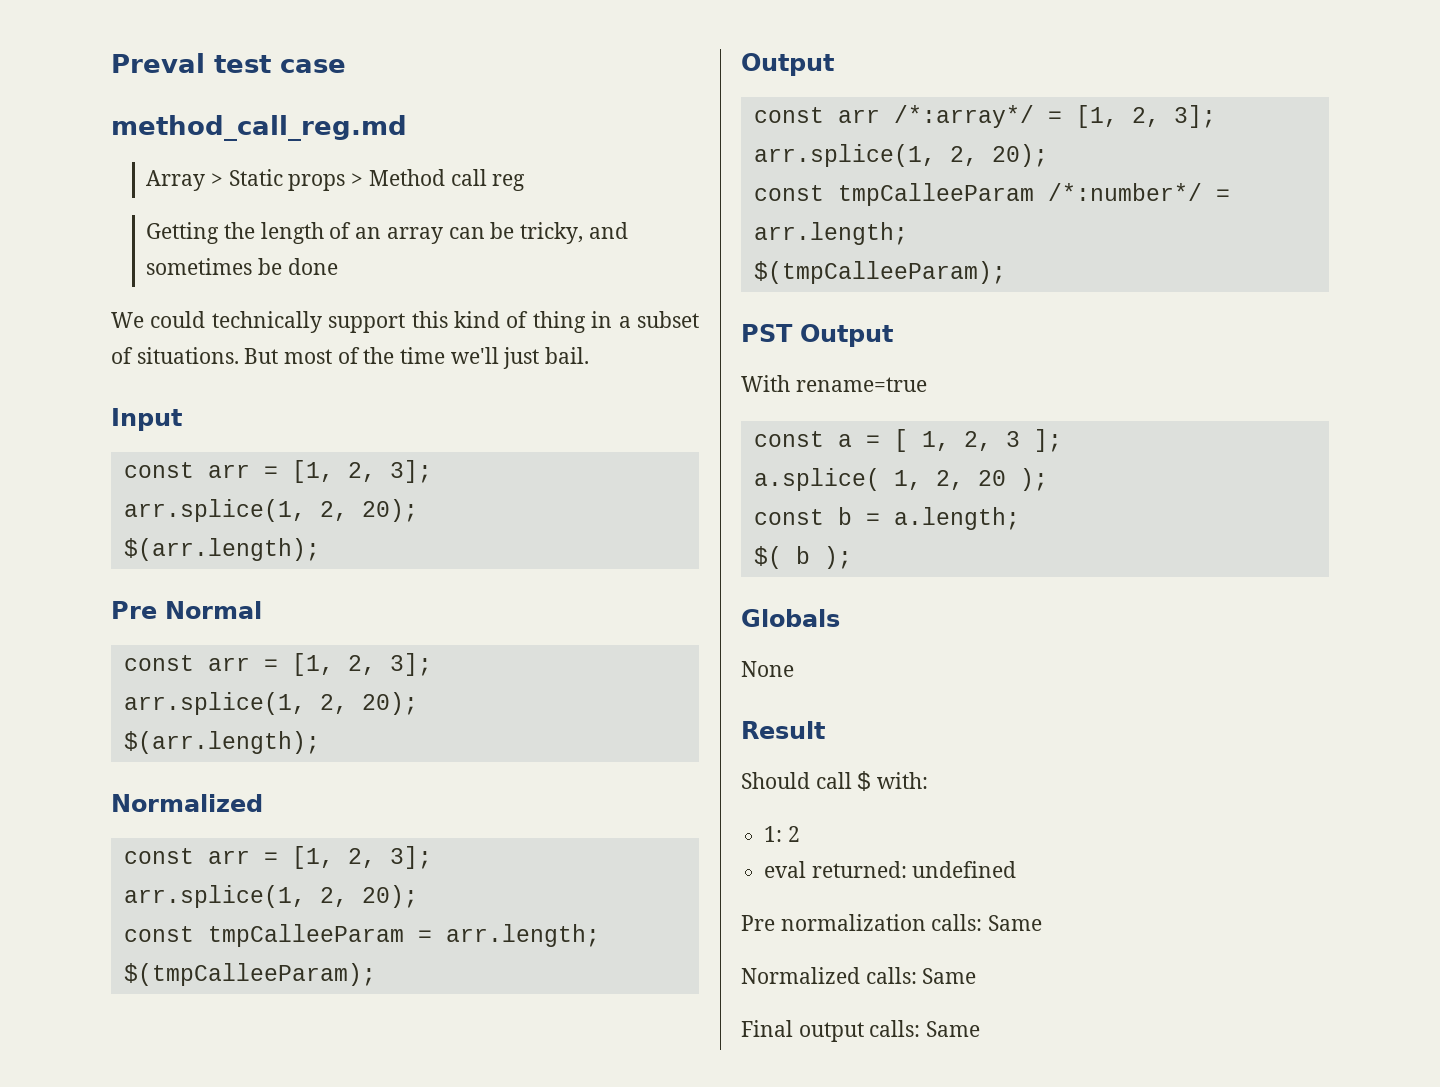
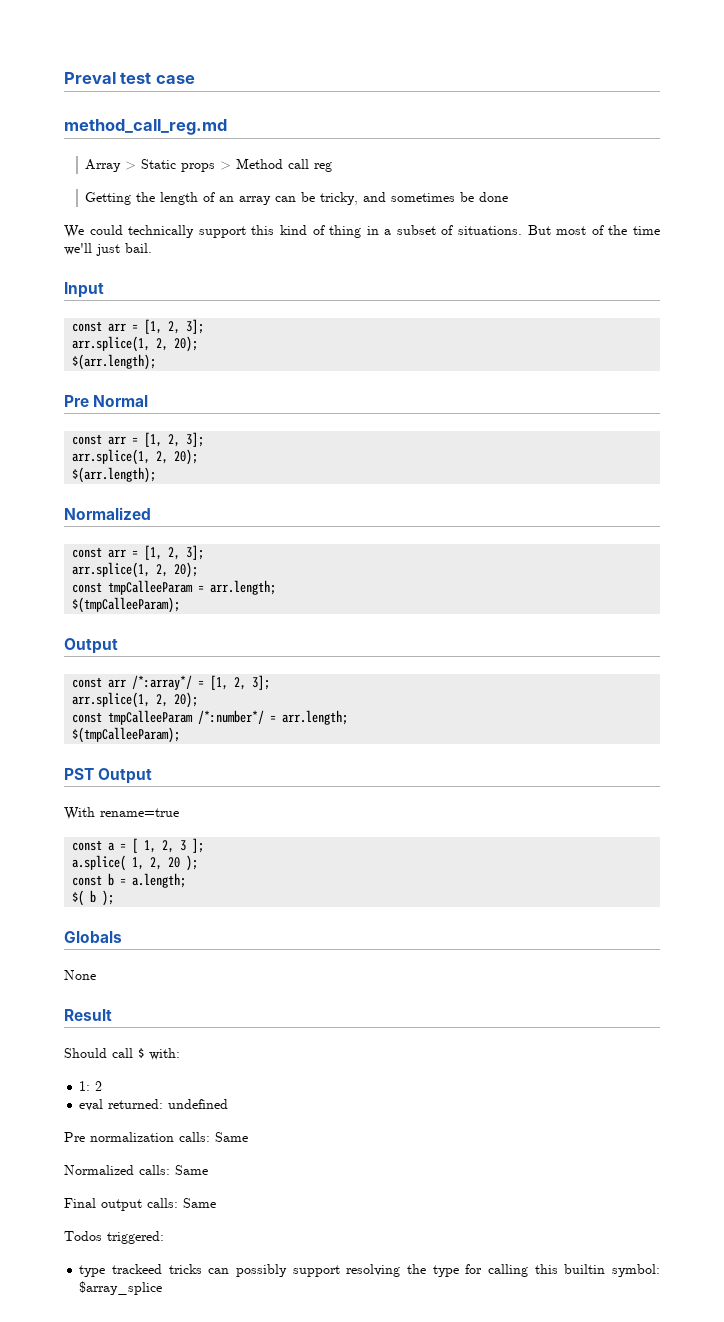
+ Todos triggered:
+ type trackeed tricks can possibly support resolving the type for calling this builtin symbol: $array_splice

